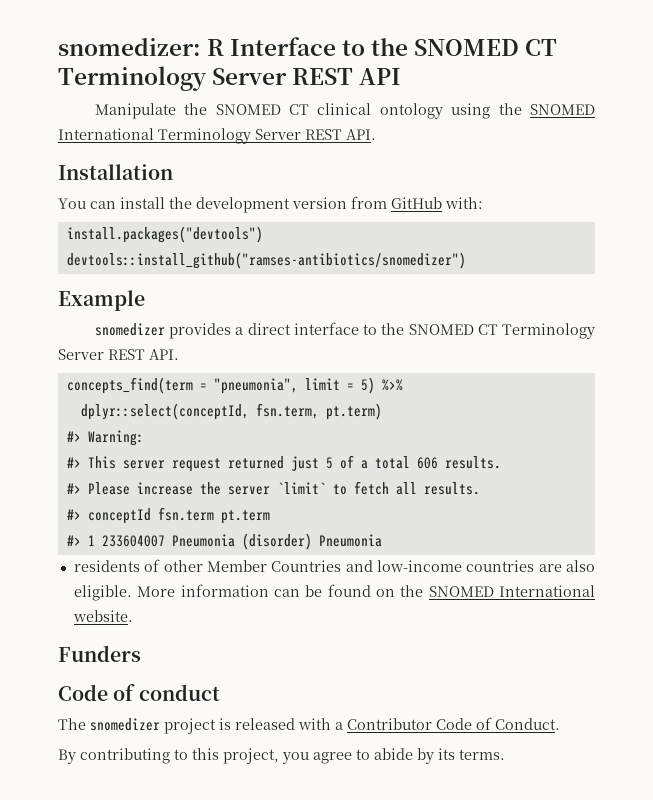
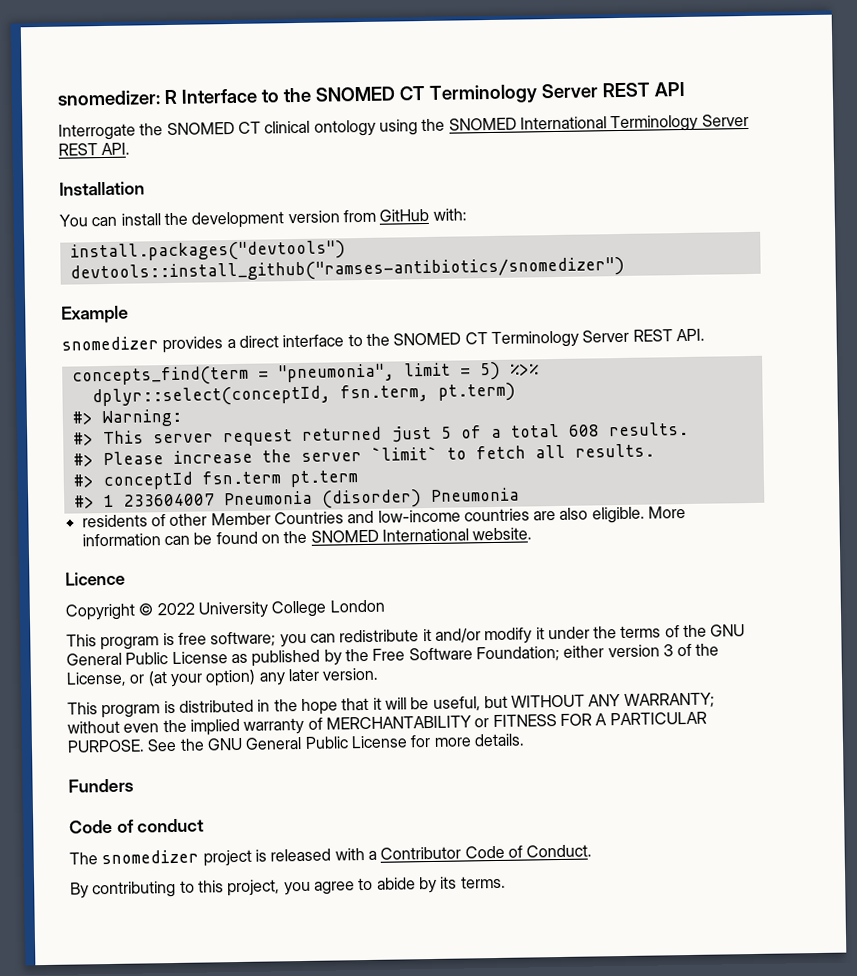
- Manipulate the SNOMED CT clinical ontology using the SNOMED International Terminology Server REST API.
+ Interrogate the SNOMED CT clinical ontology using the SNOMED International Terminology Server REST API.
- #> This server request returned just 5 of a total 606 results.
+ #> This server request returned just 5 of a total 608 results.
+ Licence
+ Copyright © 2022 University College London
+ This program is free software; you can redistribute it and/or modify it under the terms of the GNU General Public License as published by the Free Software Foundation; either version 3 of the License, or (at your option) any later version.
+ This program is distributed in the hope that it will be useful, but WITHOUT ANY WARRANTY; without even the implied warranty of MERCHANTABILITY or FITNESS FOR A PARTICULAR PURPOSE. See the GNU General Public License for more details.

